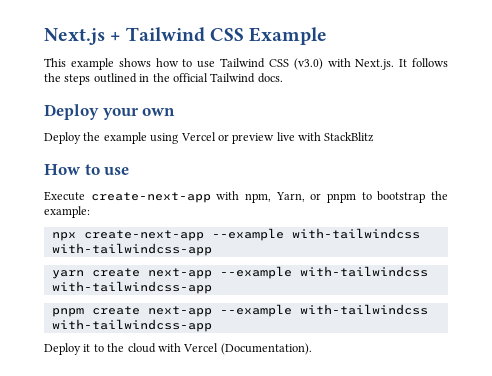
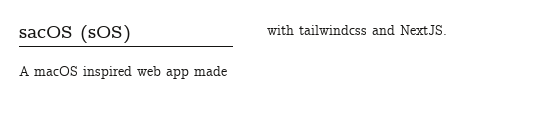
- Next.js + Tailwind CSS Example
- This example shows how to use Tailwind CSS (v3.0) with Next.js. It follows the steps outlined in the official Tailwind docs.
- Deploy your own
- Deploy the example using Vercel or preview live with StackBlitz
- How to use
- Execute create-next-app with npm, Yarn, or pnpm to bootstrap the example:
- npx create-next-app --example with-tailwindcss with-tailwindcss-app
- yarn create next-app --example with-tailwindcss with-tailwindcss-app
- pnpm create next-app --example with-tailwindcss with-tailwindcss-app
- Deploy it to the cloud with Vercel (Documentation).
+ sacOS (sOS)
+ A macOS inspired web app made with tailwindcss and NextJS.

